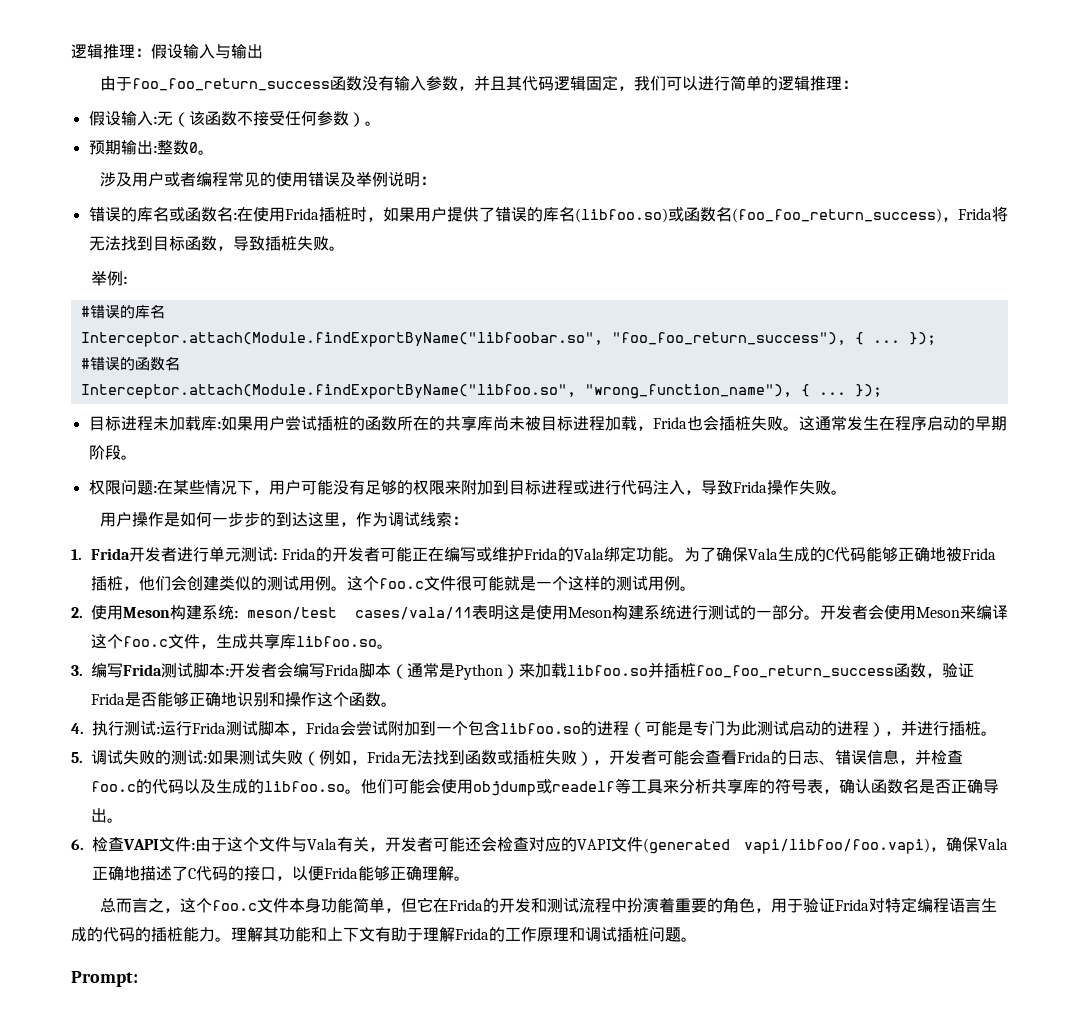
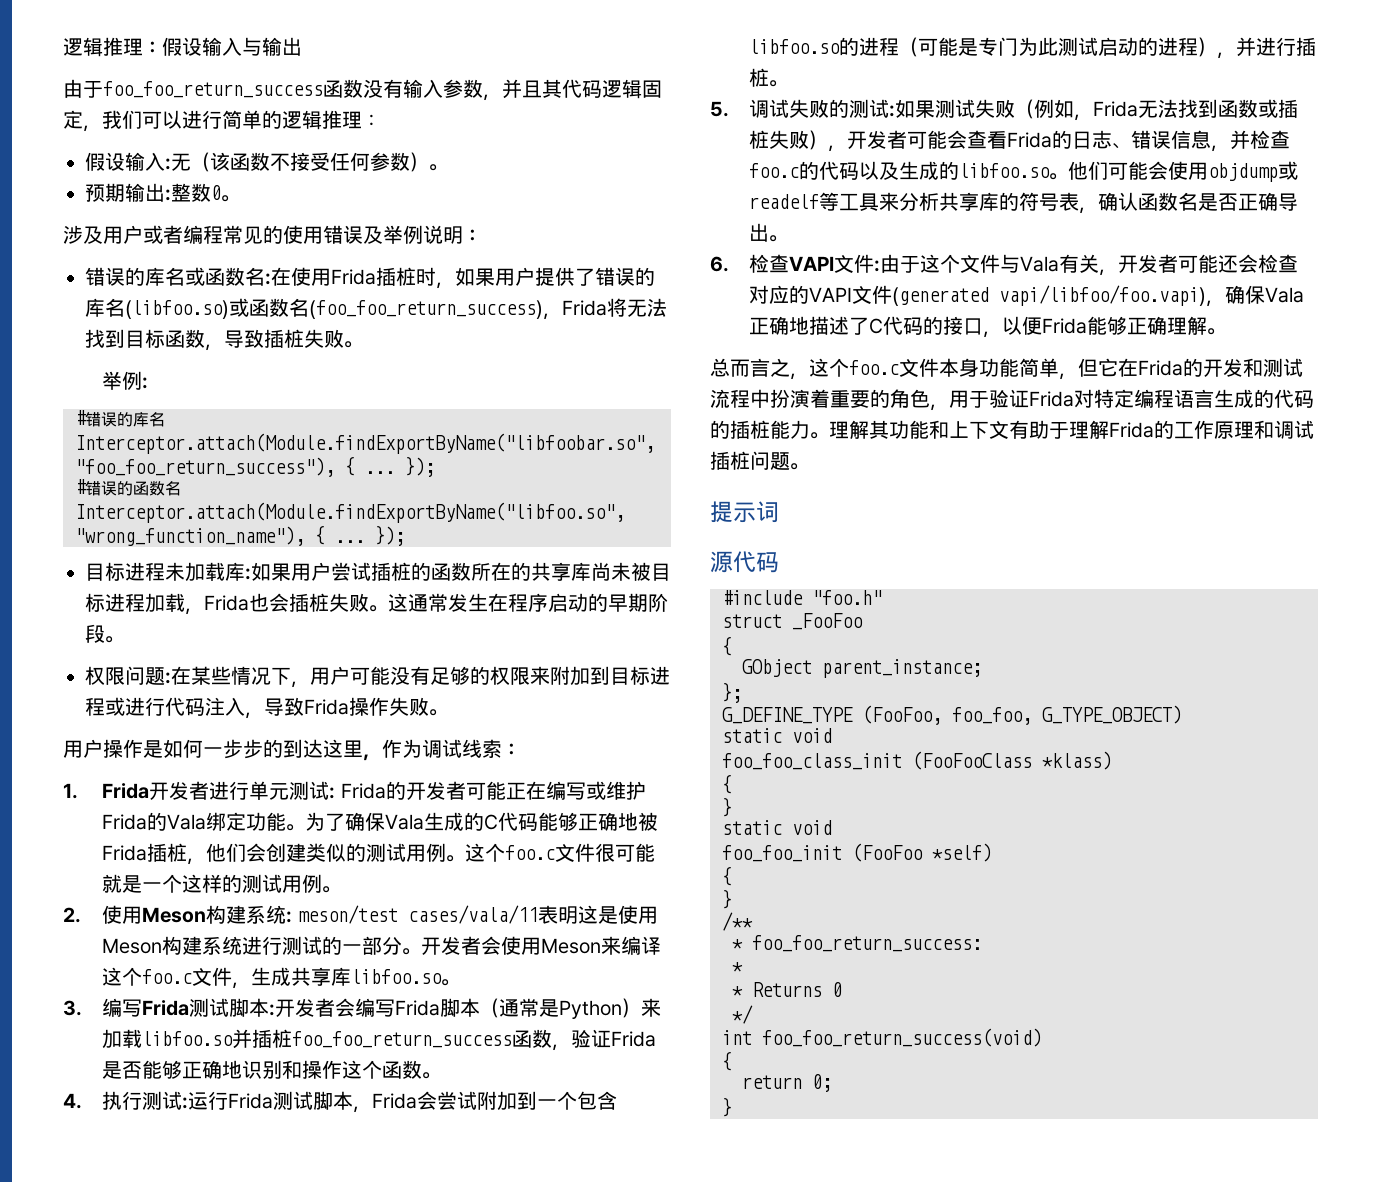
- Prompt:
+ 提示词
+ 源代码
+ #include "foo.h"
+ struct _FooFoo
+ {
+ GObject parent_instance;
+ };
+ G_DEFINE_TYPE (FooFoo, foo_foo, G_TYPE_OBJECT)
+ static void
+ foo_foo_class_init (FooFooClass *klass)
+ {
+ }
+ static void
+ foo_foo_init (FooFoo *self)
+ {
+ }
+ /**
+ * foo_foo_return_success:
+ *
+ * Returns 0
+ */
+ int foo_foo_return_success(void)
+ {
+ return 0;
+ }

